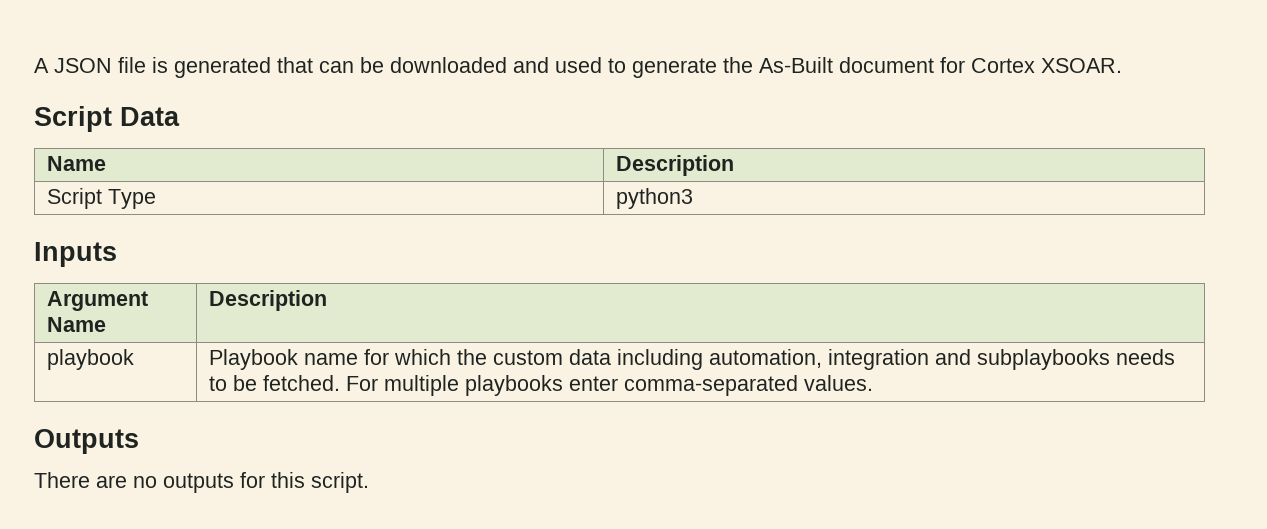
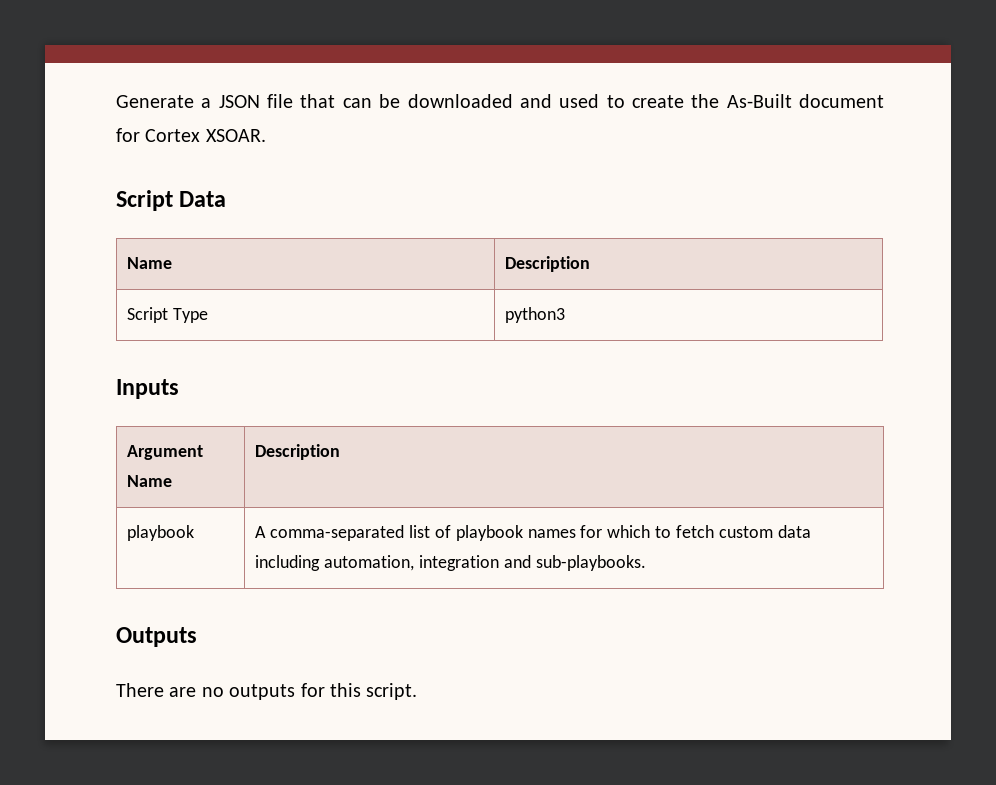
- A JSON file is generated that can be downloaded and used to generate the As-Built document for Cortex XSOAR.
+ Generate a JSON file that can be downloaded and used to create the As-Built document for Cortex XSOAR.
- playbook | Playbook name for which the custom data including automation, integration and subplaybooks needs to be fetched. For multiple playbooks enter comma-separated values.
+ playbook | A comma-separated list of playbook names for which to fetch custom data including automation, integration and sub-playbooks.

